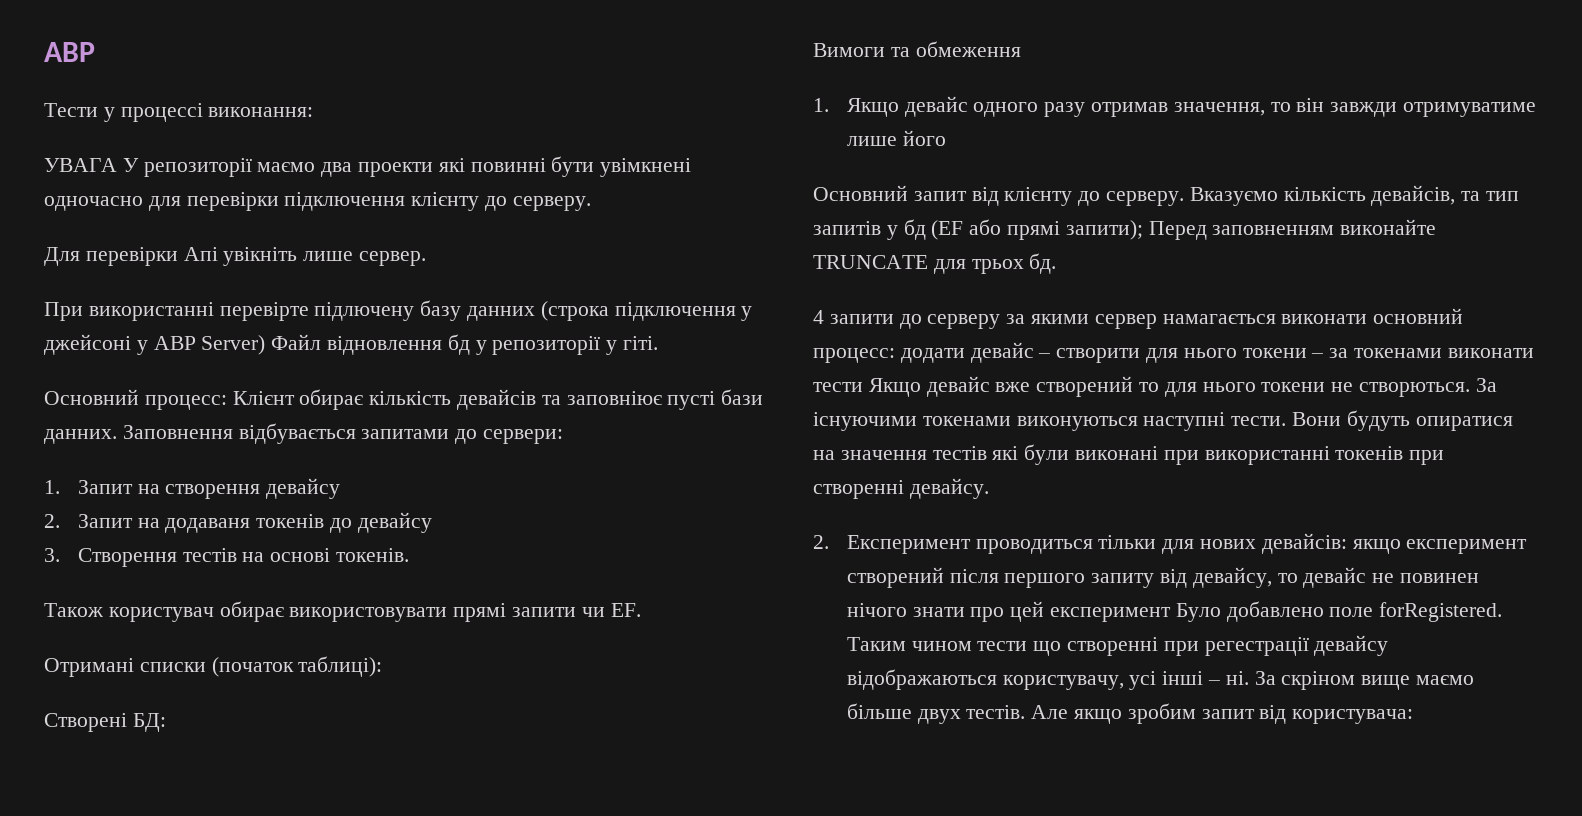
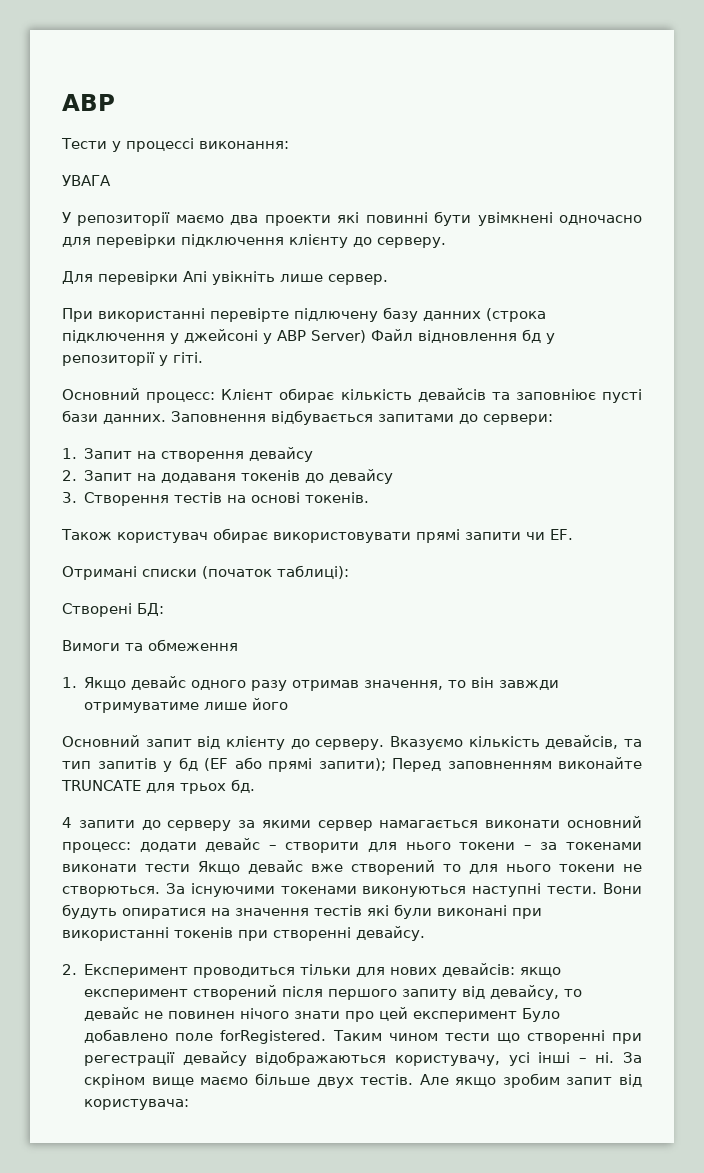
- УВАГА У репозиторії маємо два проекти які повинні бути увімкнені одночасно для перевірки підключення клієнту до серверу.
+ УВАГА
+ У репозиторії маємо два проекти які повинні бути увімкнені одночасно для перевірки підключення клієнту до серверу.

